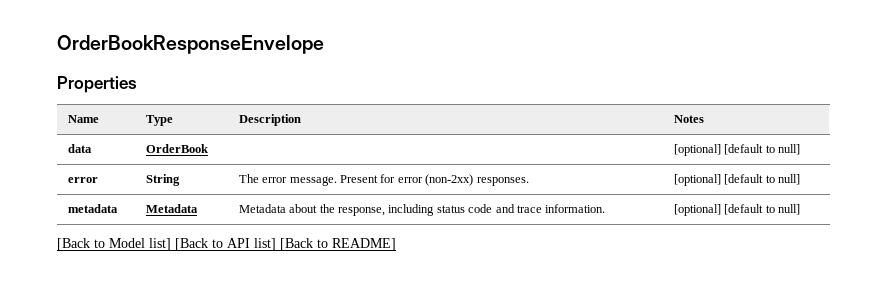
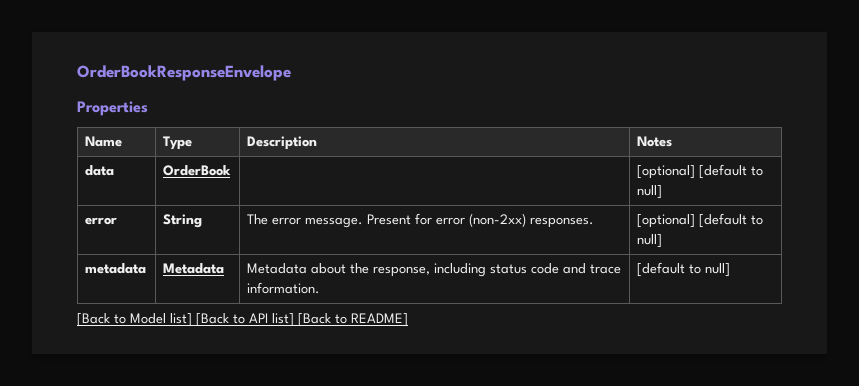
- metadata | Metadata | Metadata about the response, including status code and trace information. | [optional] [default to null]
+ metadata | Metadata | Metadata about the response, including status code and trace information. | [default to null]

